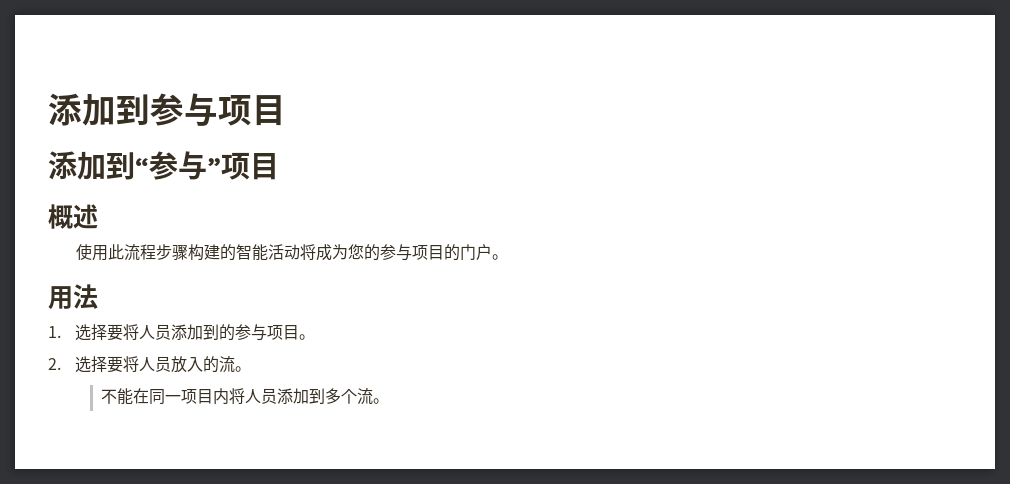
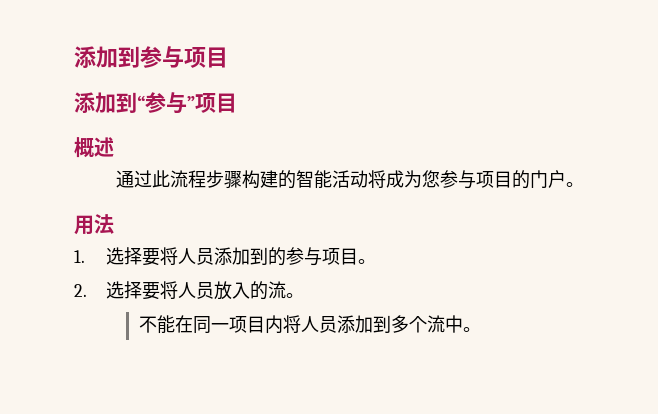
- 使用此流程步骤构建的智能活动将成为您的参与项目的门户。
+ 通过此流程步骤构建的智能活动将成为您参与项目的门户。
- 不能在同一项目内将人员添加到多个流。
+ 不能在同一项目内将人员添加到多个流中。

